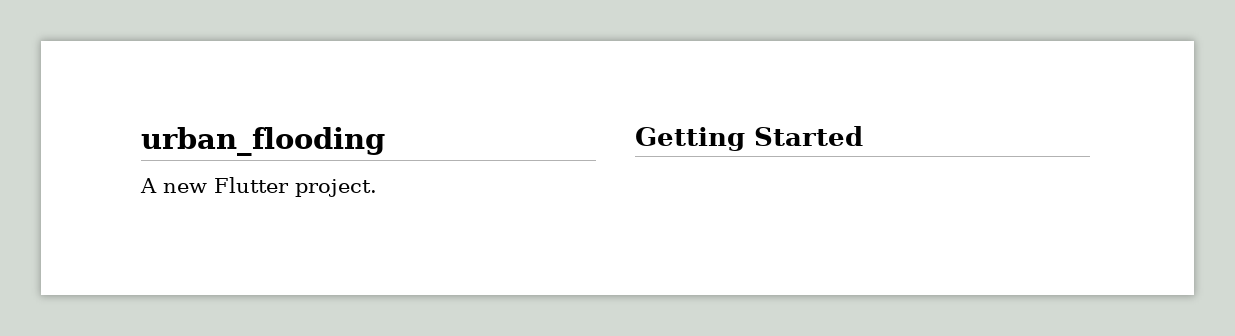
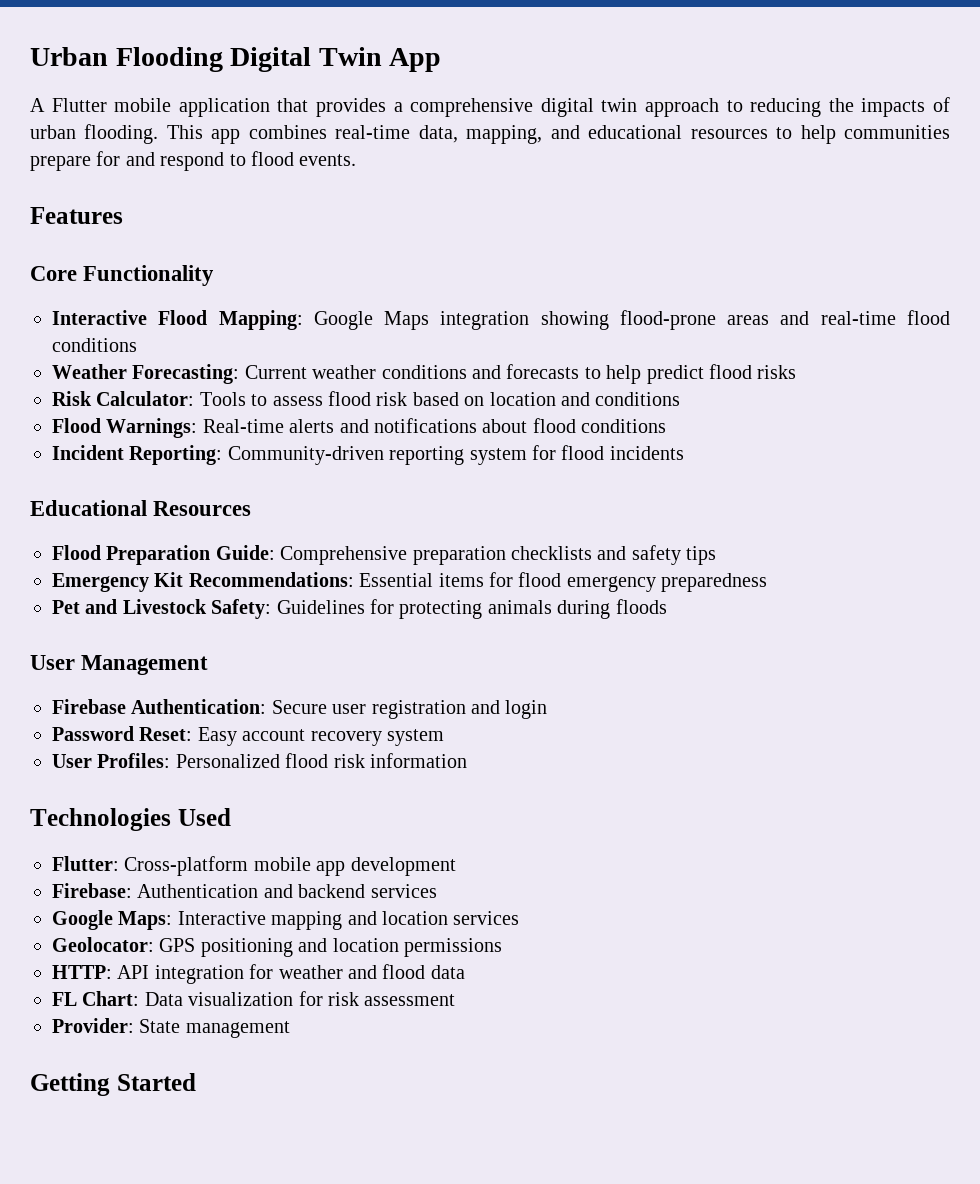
- urban_flooding
- A new Flutter project.
+ Urban Flooding Digital Twin App
+ A Flutter mobile application that provides a comprehensive digital twin approach to reducing the impacts of urban flooding. This app combines real-time data, mapping, and educational resources to help communities prepare for and respond to flood events.
+ Features
+ Core Functionality
+ Interactive Flood Mapping: Google Maps integration showing flood-prone areas and real-time flood conditions
+ Weather Forecasting: Current weather conditions and forecasts to help predict flood risks
+ Risk Calculator: Tools to assess flood risk based on location and conditions
+ Flood Warnings: Real-time alerts and notifications about flood conditions
+ Incident Reporting: Community-driven reporting system for flood incidents
+ Educational Resources
+ Flood Preparation Guide: Comprehensive preparation checklists and safety tips
+ Emergency Kit Recommendations: Essential items for flood emergency preparedness
+ Pet and Livestock Safety: Guidelines for protecting animals during floods
+ User Management
+ Firebase Authentication: Secure user registration and login
+ Password Reset: Easy account recovery system
+ User Profiles: Personalized flood risk information
+ Technologies Used
+ Flutter: Cross-platform mobile app development
+ Firebase: Authentication and backend services
+ Google Maps: Interactive mapping and location services
+ Geolocator: GPS positioning and location permissions
+ HTTP: API integration for weather and flood data
+ FL Chart: Data visualization for risk assessment
+ Provider: State management

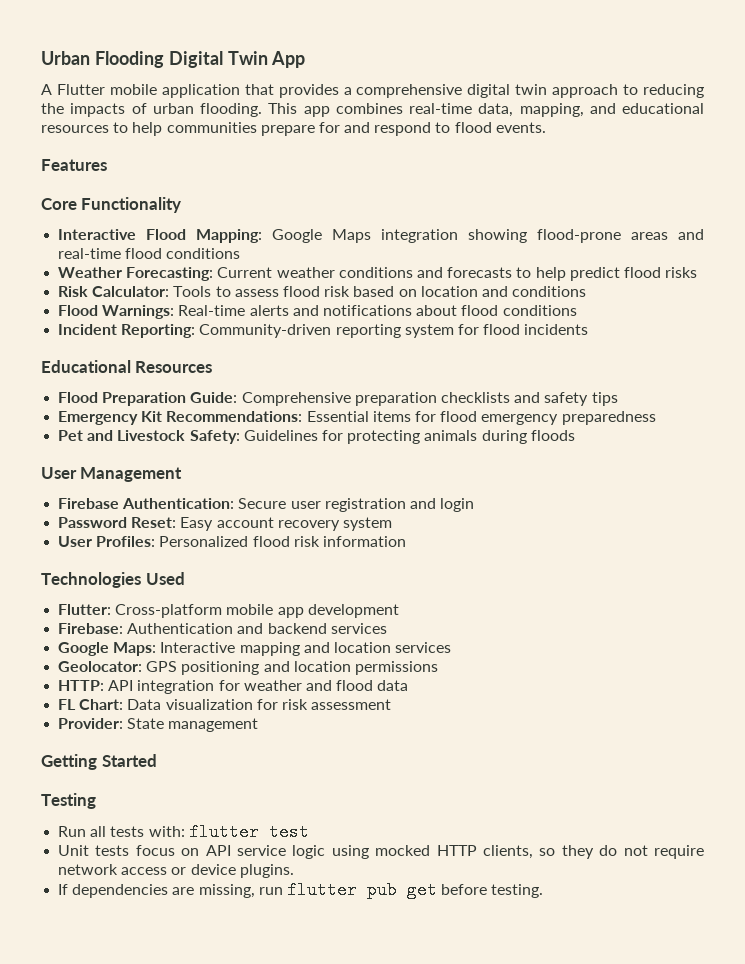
+ Testing
+ Run all tests with: flutter test
+ Unit tests focus on API service logic using mocked HTTP clients, so they do not require network access or device plugins.
+ If dependencies are missing, run flutter pub get before testing.

